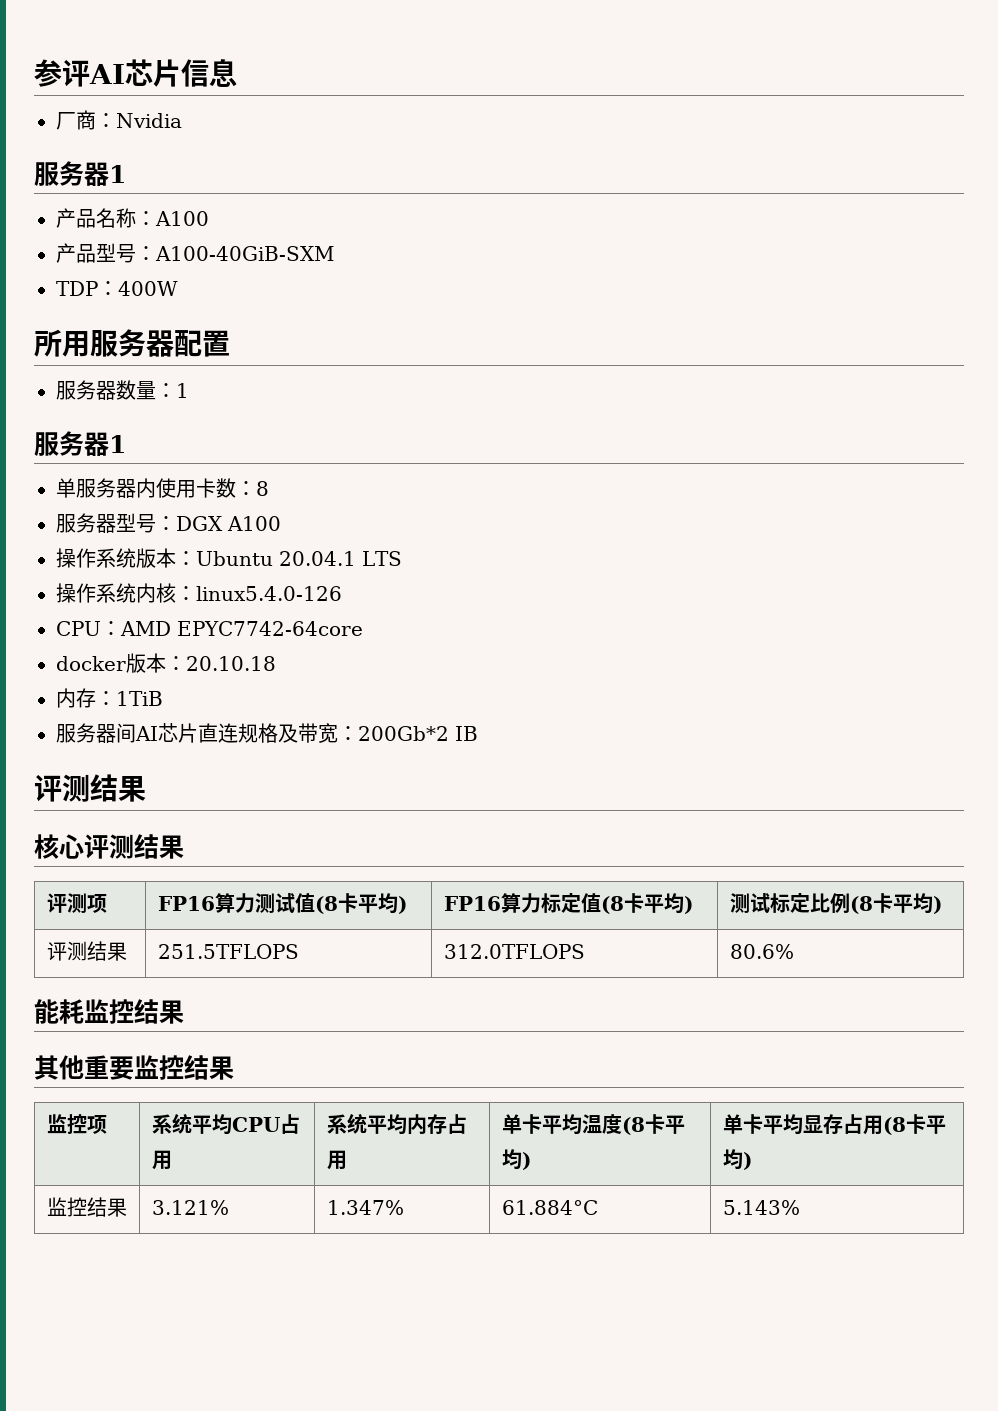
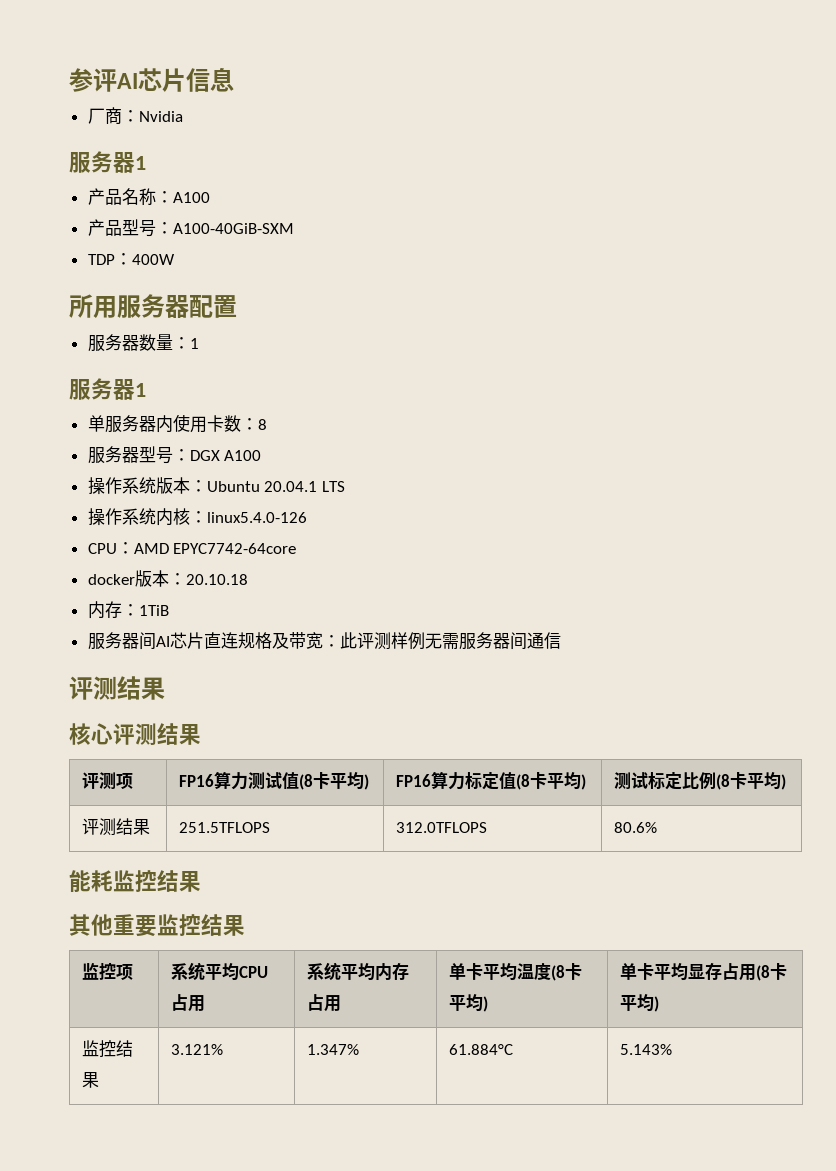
- 服务器间AI芯片直连规格及带宽：200Gb*2 IB
+ 服务器间AI芯片直连规格及带宽：此评测样例无需服务器间通信

